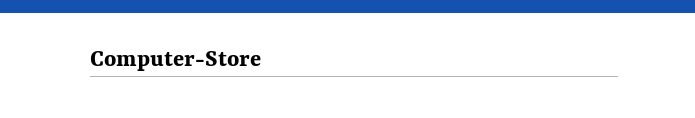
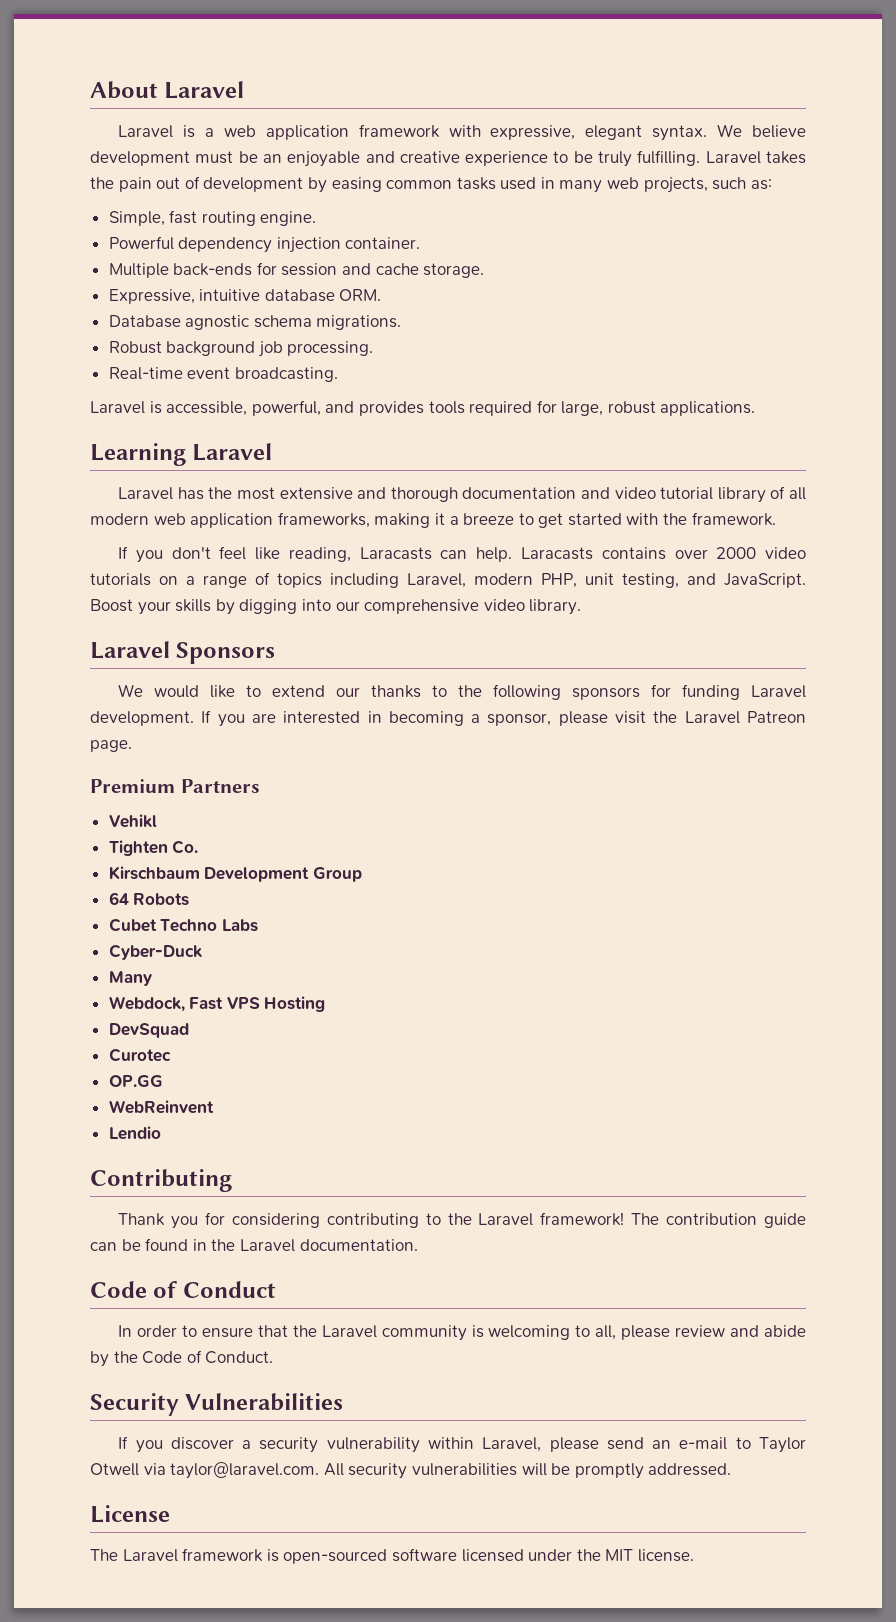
- Computer-Store
+ About Laravel
+ Laravel is a web application framework with expressive, elegant syntax. We believe development must be an enjoyable and creative experience to be truly fulfilling. Laravel takes the pain out of development by easing common tasks used in many web projects, such as:
+ Simple, fast routing engine.
+ Powerful dependency injection container.
+ Multiple back-ends for session and cache storage.
+ Expressive, intuitive database ORM.
+ Database agnostic schema migrations.
+ Robust background job processing.
+ Real-time event broadcasting.
+ Laravel is accessible, powerful, and provides tools required for large, robust applications.
+ Learning Laravel
+ Laravel has the most extensive and thorough documentation and video tutorial library of all modern web application frameworks, making it a breeze to get started with the framework.
+ If you don't feel like reading, Laracasts can help. Laracasts contains over 2000 video tutorials on a range of topics including Laravel, modern PHP, unit testing, and JavaScript. Boost your skills by digging into our comprehensive video library.
+ Laravel Sponsors
+ We would like to extend our thanks to the following sponsors for funding Laravel development. If you are interested in becoming a sponsor, please visit the Laravel Patreon page.
+ Premium Partners
+ Vehikl
+ Tighten Co.
+ Kirschbaum Development Group
+ 64 Robots
+ Cubet Techno Labs
+ Cyber-Duck
+ Many
+ Webdock, Fast VPS Hosting
+ DevSquad
+ Curotec
+ OP.GG
+ WebReinvent
+ Lendio
+ Contributing
+ Thank you for considering contributing to the Laravel framework! The contribution guide can be found in the Laravel documentation.
+ Code of Conduct
+ In order to ensure that the Laravel community is welcoming to all, please review and abide by the Code of Conduct.
+ Security Vulnerabilities
+ If you discover a security vulnerability within Laravel, please send an e-mail to Taylor Otwell via taylor@laravel.com. All security vulnerabilities will be promptly addressed.
+ License
+ The Laravel framework is open-sourced software licensed under the MIT license.

